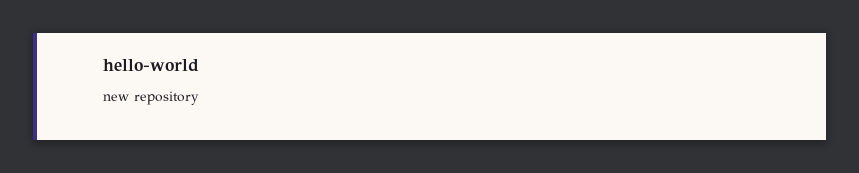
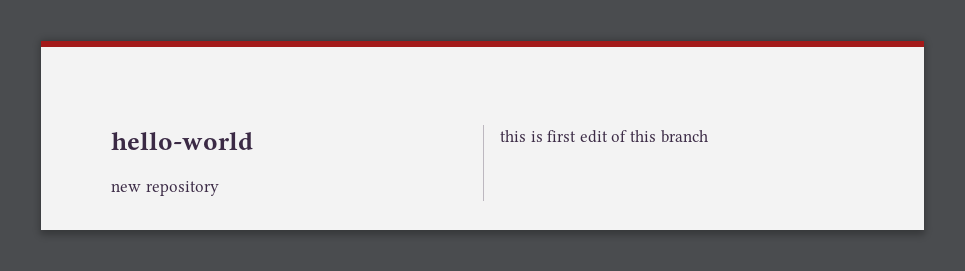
+ this is first edit of this branch

